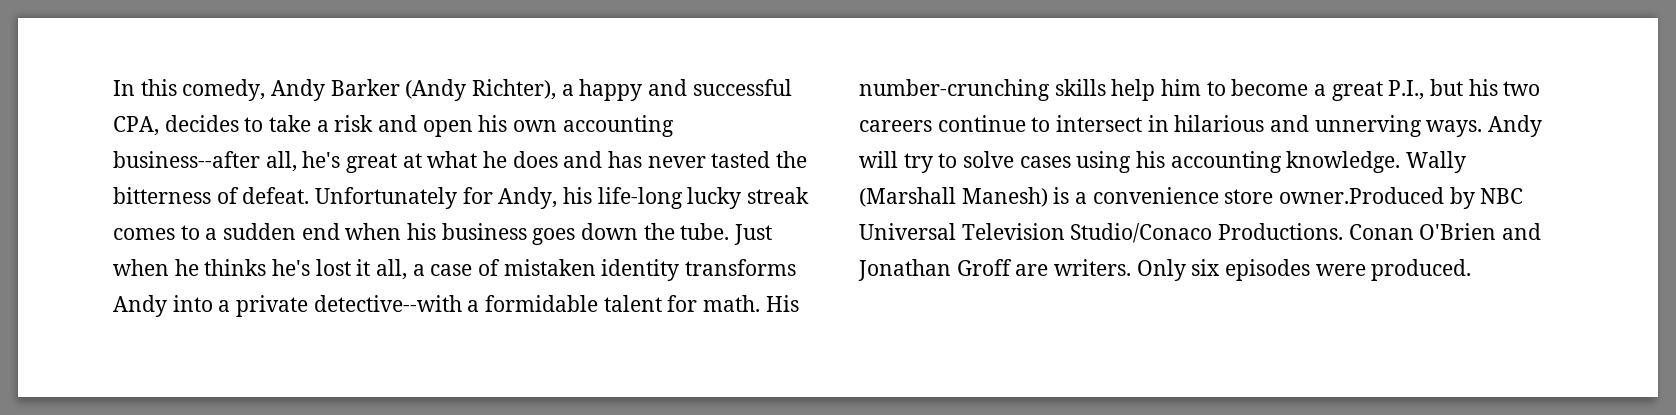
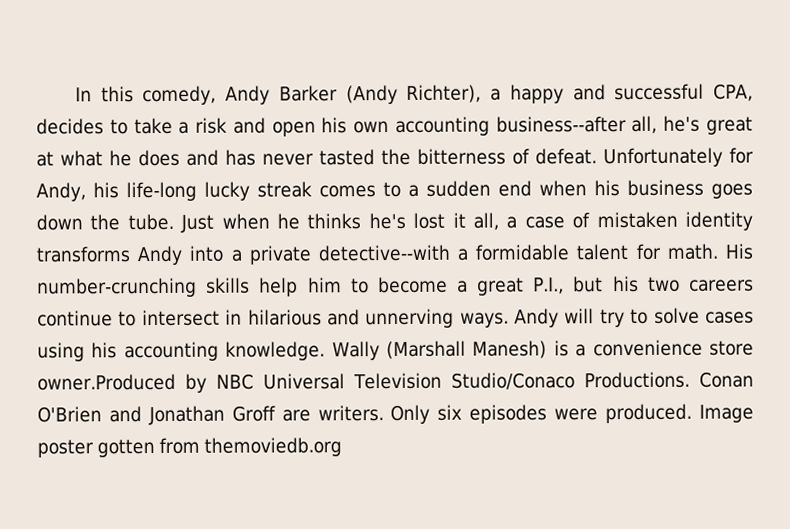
+ Image poster gotten from themoviedb.org

